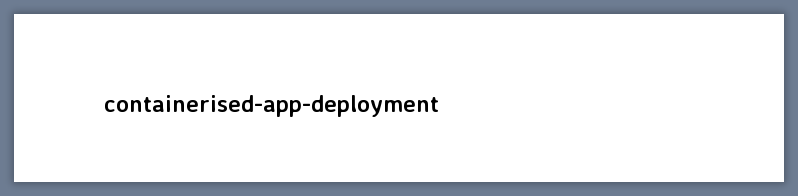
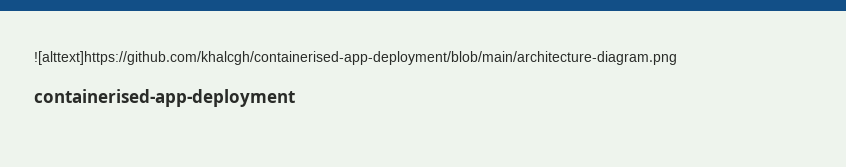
+ ![alttext]https://github.com/khalcgh/containerised-app-deployment/blob/main/architecture-diagram.png

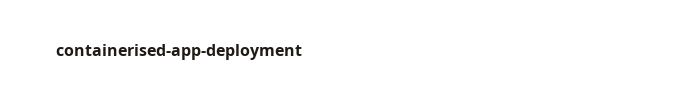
- ![alttext]https://github.com/khalcgh/containerised-app-deployment/blob/main/architecture-diagram.png

